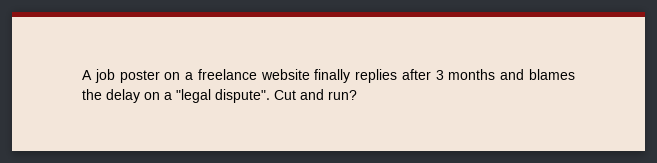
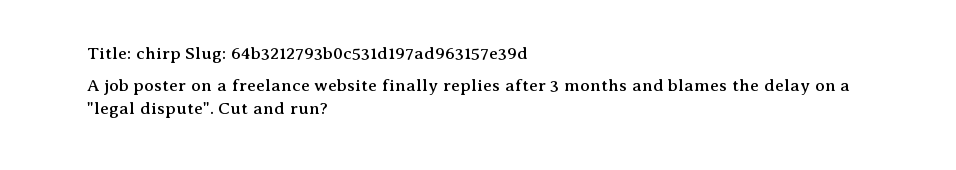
+ Title: chirp Slug: 64b3212793b0c531d197ad963157e39d

